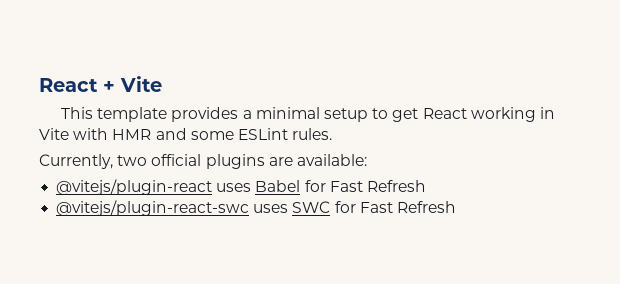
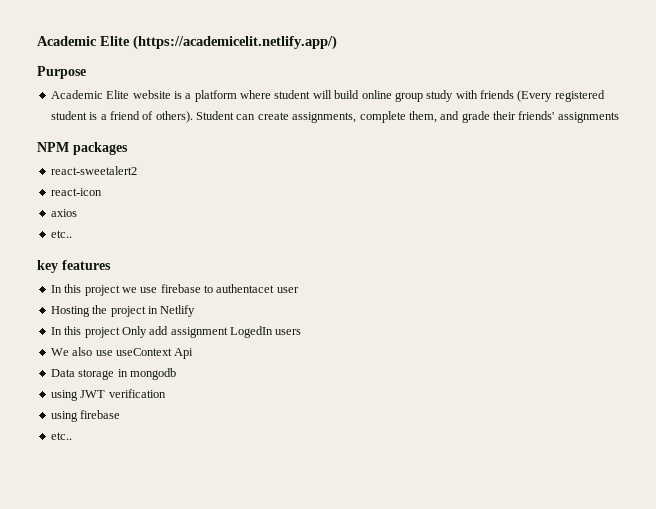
- React + Vite
- This template provides a minimal setup to get React working in Vite with HMR and some ESLint rules.
- Currently, two official plugins are available:
- @vitejs/plugin-react uses Babel for Fast Refresh
- @vitejs/plugin-react-swc uses SWC for Fast Refresh
+ Academic Elite (https://academicelit.netlify.app/)
+ Purpose
+ Academic Elite website is a platform where student will build online group study with friends (Every registered student is a friend of others). Student can create assignments, complete them, and grade their friends' assignments
+ NPM packages
+ react-sweetalert2
+ react-icon
+ axios
+ etc..
+ key features
+ In this project we use firebase to authentacet user
+ Hosting the project in Netlify
+ In this project Only add assignment LogedIn users
+ We also use useContext Api
+ Data storage in mongodb
+ using JWT verification
+ using firebase
+ etc..

